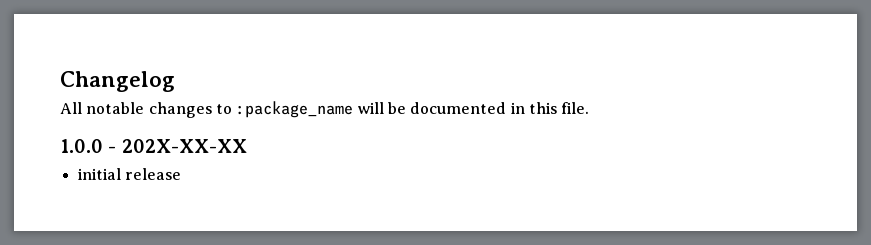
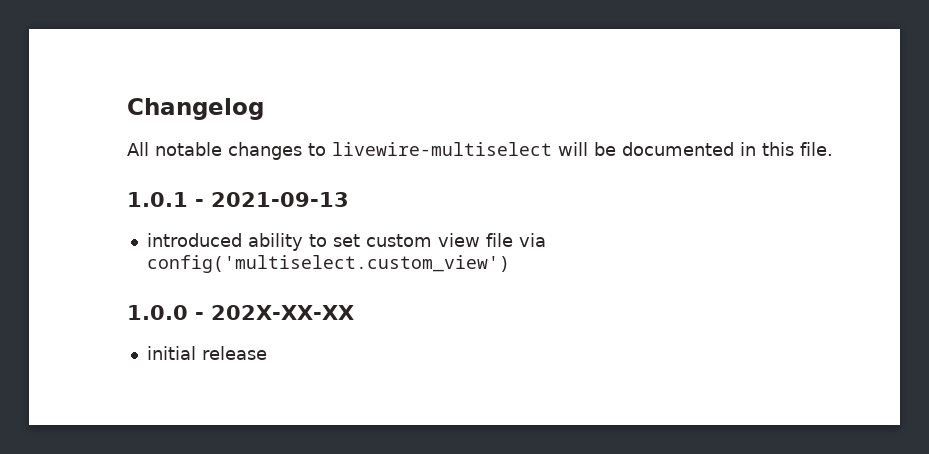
- All notable changes to :package_name will be documented in this file.
+ All notable changes to livewire-multiselect will be documented in this file.
+ 1.0.1 - 2021-09-13
+ introduced ability to set custom view file via config('multiselect.custom_view')

